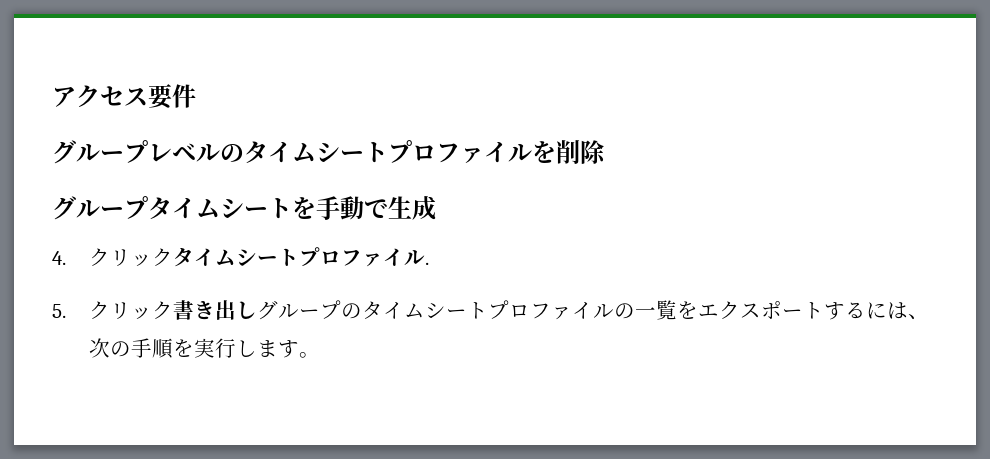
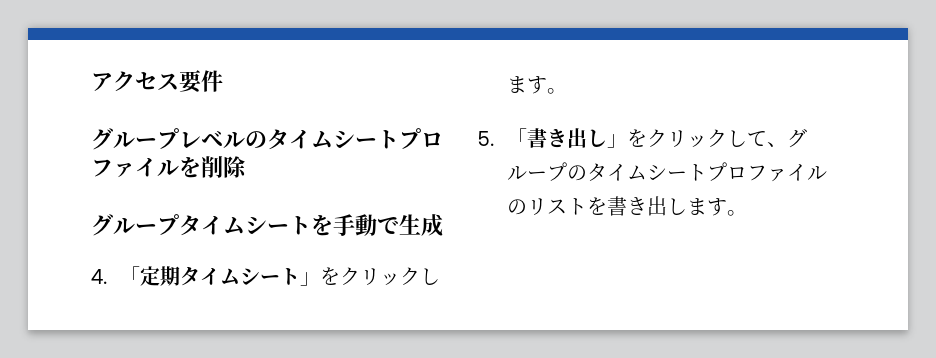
- 4.クリックタイムシートプロファイル.
- 5.クリック書き出しグループのタイムシートプロファイルの一覧をエクスポートするには、次の手順を実行します。
+ 4.「定期タイムシート」をクリックします。
+ 5.「書き出し」をクリックして、グループのタイムシートプロファイルのリストを書き出します。

